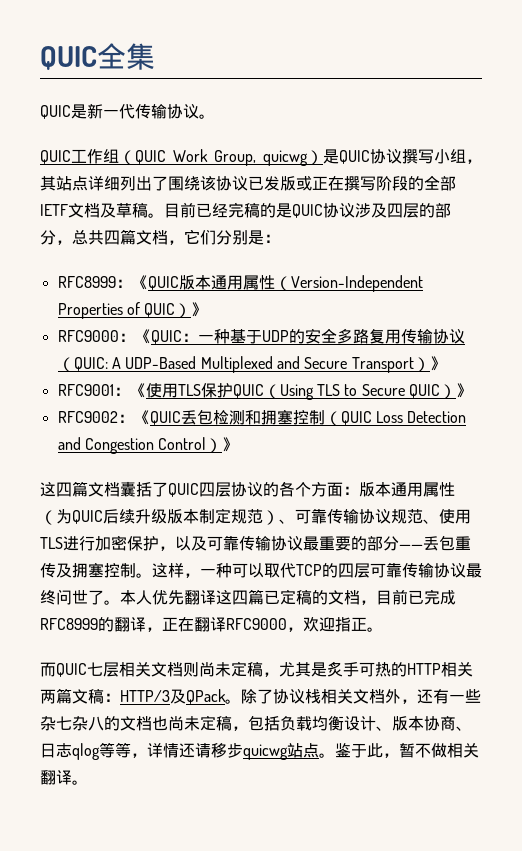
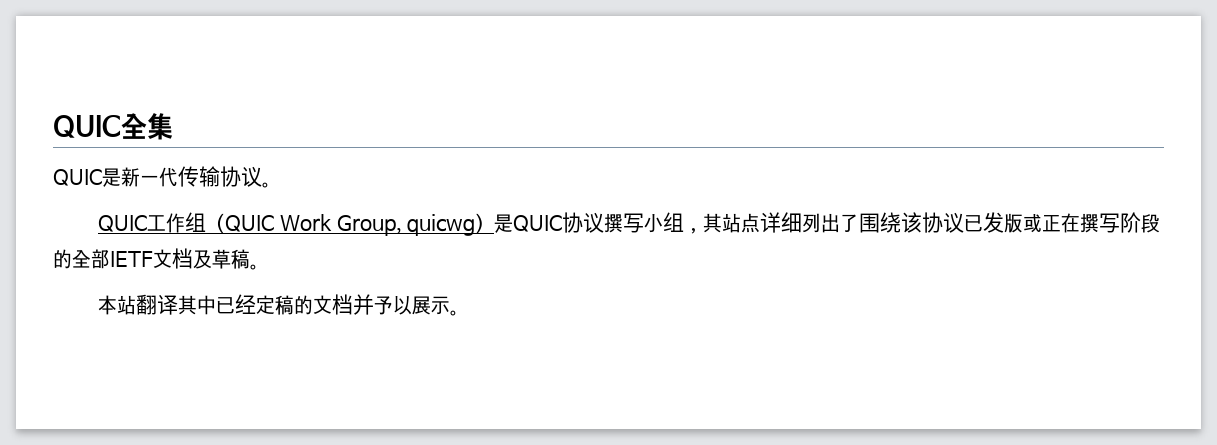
- QUIC工作组（QUIC Work Group, quicwg）是QUIC协议撰写小组，其站点详细列出了围绕该协议已发版或正在撰写阶段的全部IETF文档及草稿。目前已经完稿的是QUIC协议涉及四层的部分，总共四篇文档，它们分别是：
- RFC8999：《QUIC版本通用属性（Version-Independent Properties of QUIC）》
- RFC9000：《QUIC：一种基于UDP的安全多路复用传输协议（QUIC: A UDP-Based Multiplexed and Secure Transport）》
- RFC9001：《使用TLS保护QUIC（Using TLS to Secure QUIC）》
- RFC9002：《QUIC丢包检测和拥塞控制（QUIC Loss Detection and Congestion Control）》
- 这四篇文档囊括了QUIC四层协议的各个方面：版本通用属性（为QUIC后续升级版本制定规范）、可靠传输协议规范、使用TLS进行加密保护，以及可靠传输协议最重要的部分——丢包重传及拥塞控制。这样，一种可以取代TCP的四层可靠传输协议最终问世了。本人优先翻译这四篇已定稿的文档，目前已完成RFC8999的翻译，正在翻译RFC9000，欢迎指正。
- 而QUIC七层相关文档则尚未定稿，尤其是炙手可热的HTTP相关两篇文稿：HTTP/3及QPack。除了协议栈相关文档外，还有一些杂七杂八的文档也尚未定稿，包括负载均衡设计、版本协商、日志qlog等等，详情还请移步quicwg站点。鉴于此，暂不做相关翻译。
+ QUIC工作组（QUIC Work Group, quicwg）是QUIC协议撰写小组，其站点详细列出了围绕该协议已发版或正在撰写阶段的全部IETF文档及草稿。
+ 本站翻译其中已经定稿的文档并予以展示。

